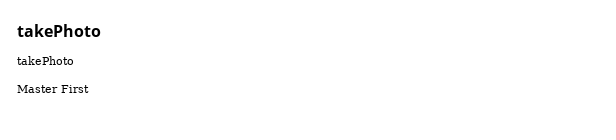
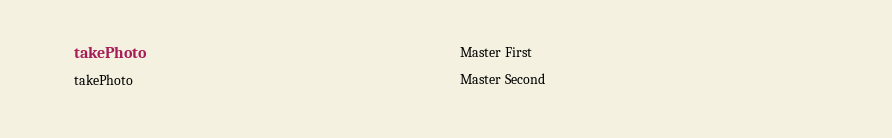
+ Master Second

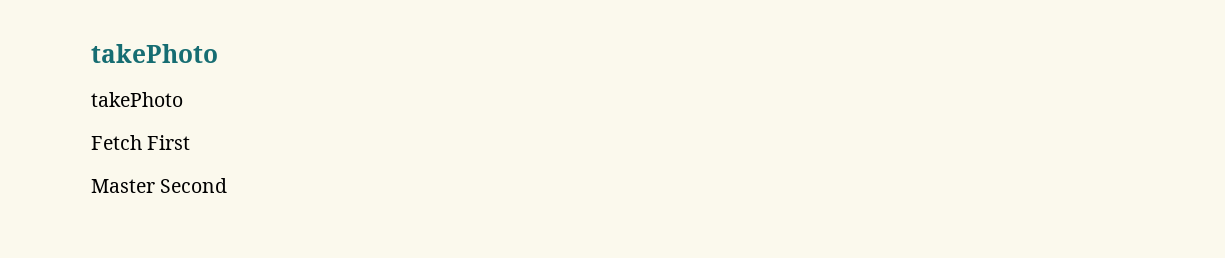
- Master First
+ Fetch First

